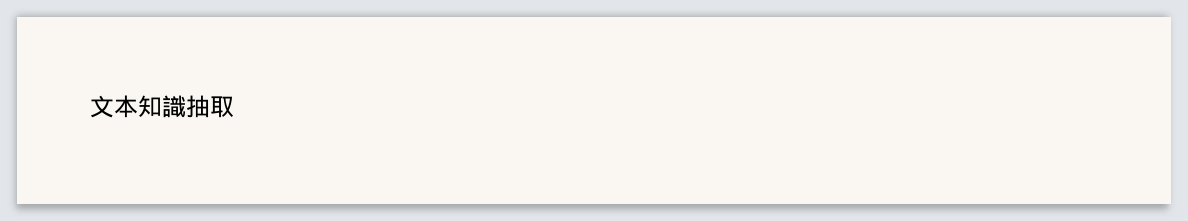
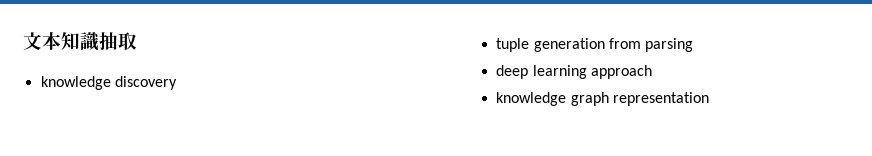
+ knowledge discovery
+ tuple generation from parsing
+ deep learning approach
+ knowledge graph representation

